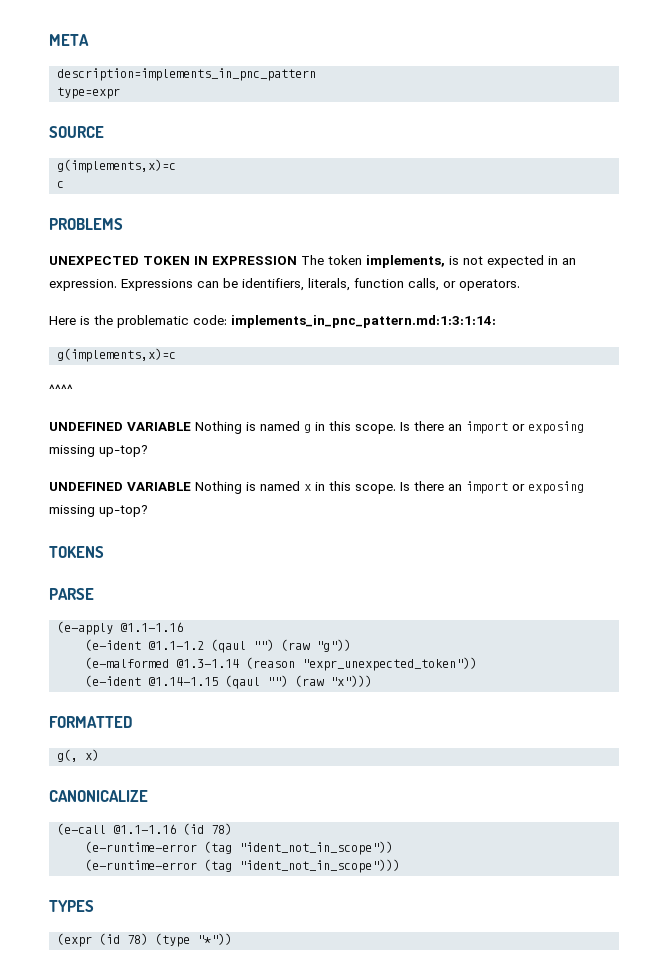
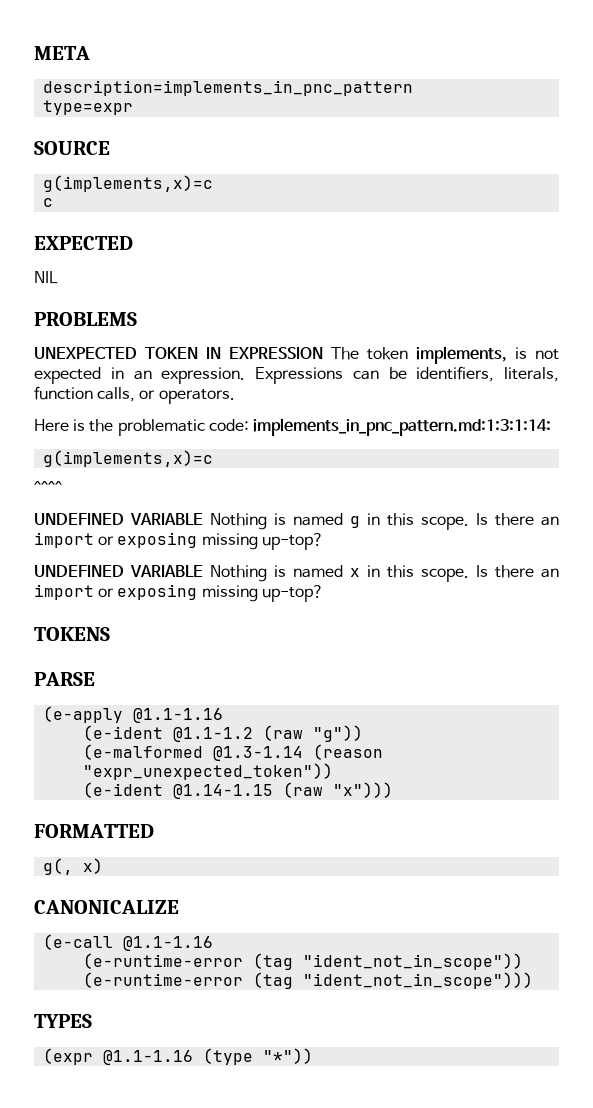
+ EXPECTED
+ NIL
- (e-ident @1.1-1.2 (qaul "") (raw "g"))
+ (e-ident @1.1-1.2 (raw "g"))
- (e-ident @1.14-1.15 (qaul "") (raw "x")))
+ (e-ident @1.14-1.15 (raw "x")))
- (e-call @1.1-1.16 (id 78)
+ (e-call @1.1-1.16
- (expr (id 78) (type "*"))
+ (expr @1.1-1.16 (type "*"))

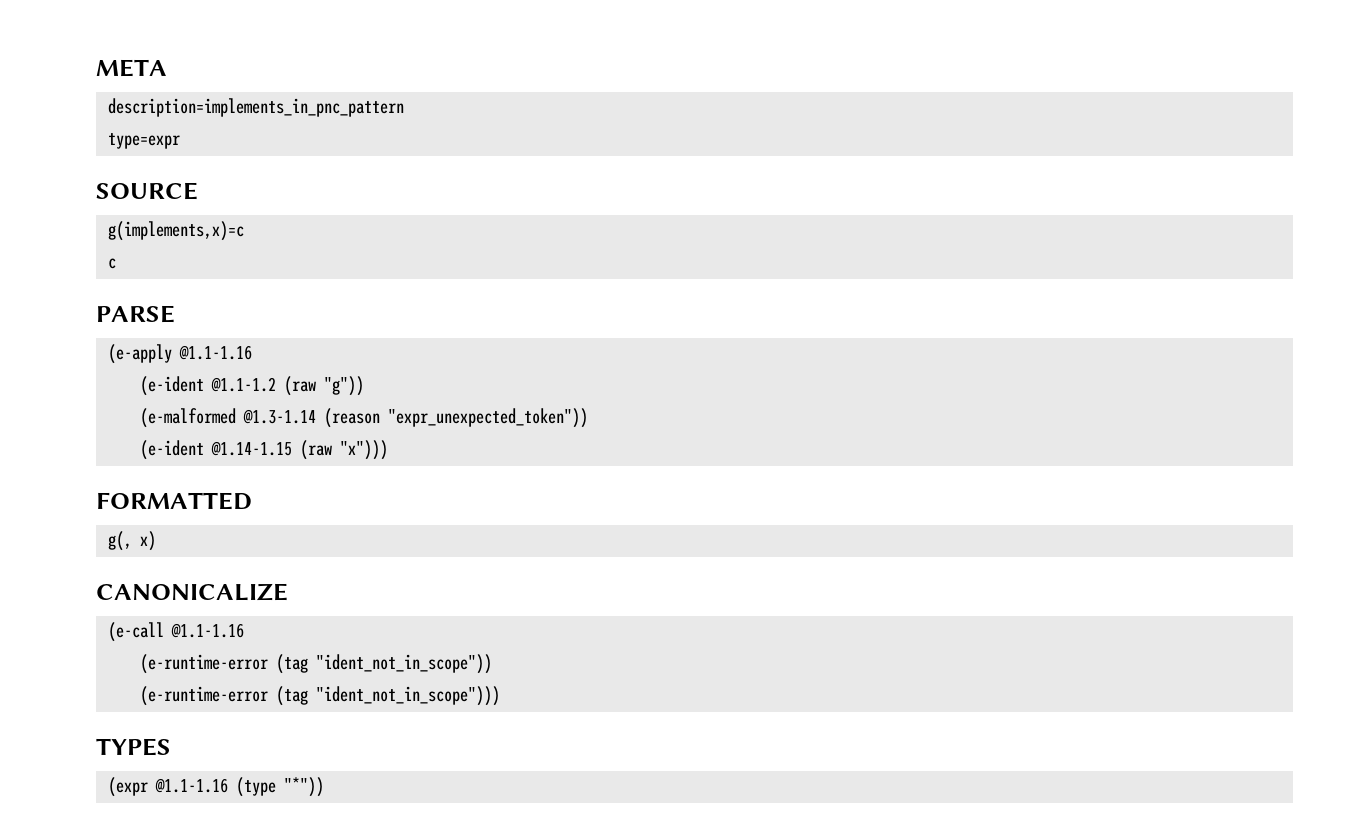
- EXPECTED
- NIL
- PROBLEMS
- UNEXPECTED TOKEN IN EXPRESSION The token implements, is not expected in an expression. Expressions can be identifiers, literals, function calls, or operators.
- Here is the problematic code: implements_in_pnc_pattern.md:1:3:1:14:
- g(implements,x)=c
- ^^^^
- UNDEFINED VARIABLE Nothing is named g in this scope. Is there an import or exposing missing up-top?
- UNDEFINED VARIABLE Nothing is named x in this scope. Is there an import or exposing missing up-top?
- TOKENS

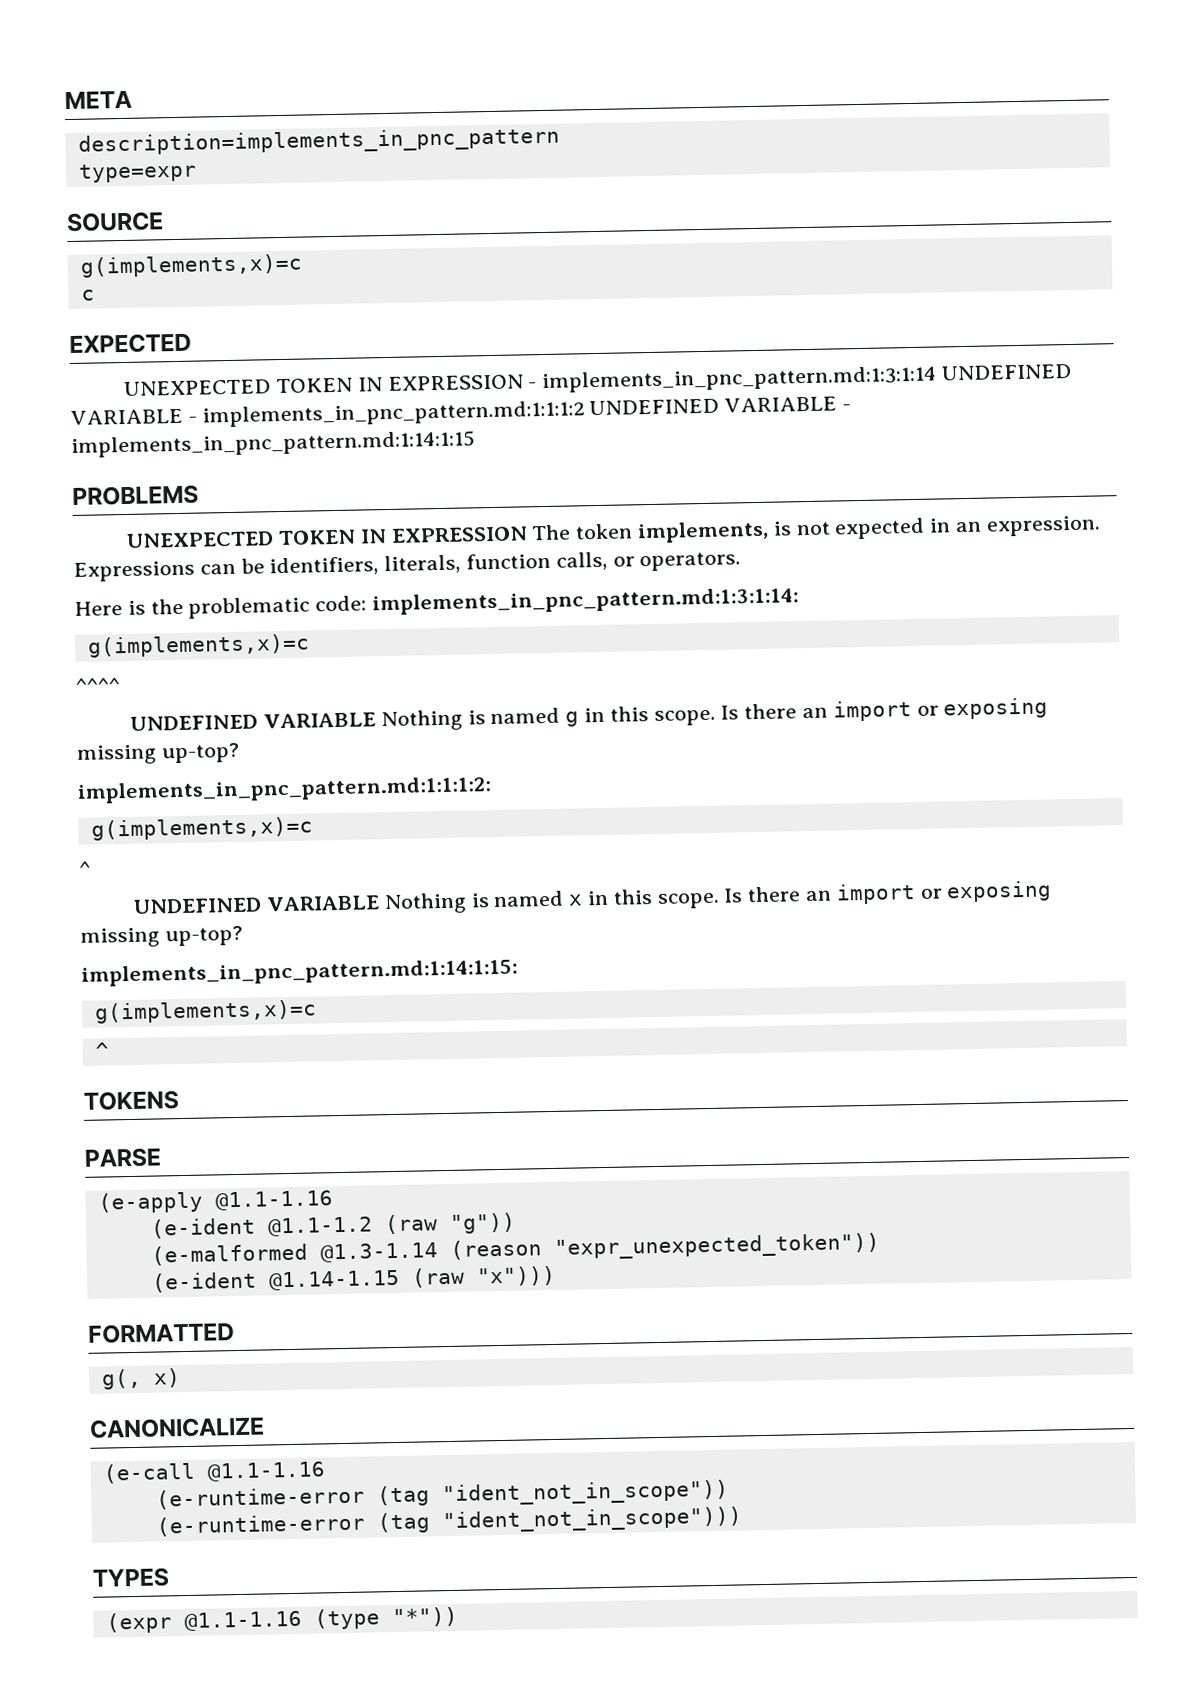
+ EXPECTED
+ UNEXPECTED TOKEN IN EXPRESSION - implements_in_pnc_pattern.md:1:3:1:14 UNDEFINED VARIABLE - implements_in_pnc_pattern.md:1:1:1:2 UNDEFINED VARIABLE - implements_in_pnc_pattern.md:1:14:1:15
+ PROBLEMS
+ UNEXPECTED TOKEN IN EXPRESSION The token implements, is not expected in an expression. Expressions can be identifiers, literals, function calls, or operators.
+ Here is the problematic code: implements_in_pnc_pattern.md:1:3:1:14:
+ g(implements,x)=c
+ ^^^^
+ UNDEFINED VARIABLE Nothing is named g in this scope. Is there an import or exposing missing up-top?
+ implements_in_pnc_pattern.md:1:1:1:2:
+ g(implements,x)=c
+ ^
+ UNDEFINED VARIABLE Nothing is named x in this scope. Is there an import or exposing missing up-top?
+ implements_in_pnc_pattern.md:1:14:1:15:
+ g(implements,x)=c
+ ^
+ TOKENS

